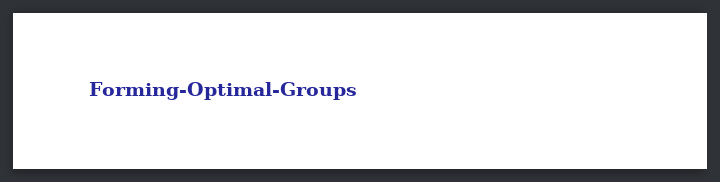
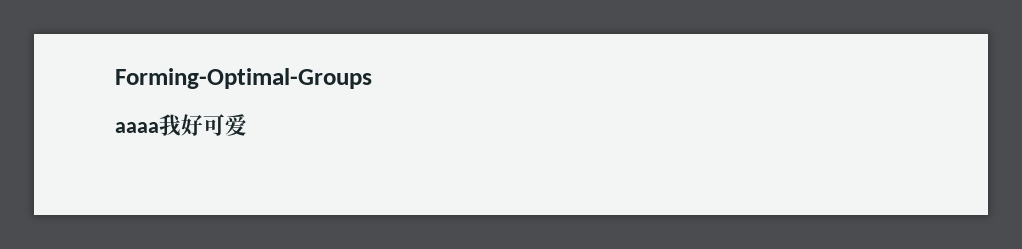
+ aaaa我好可爱

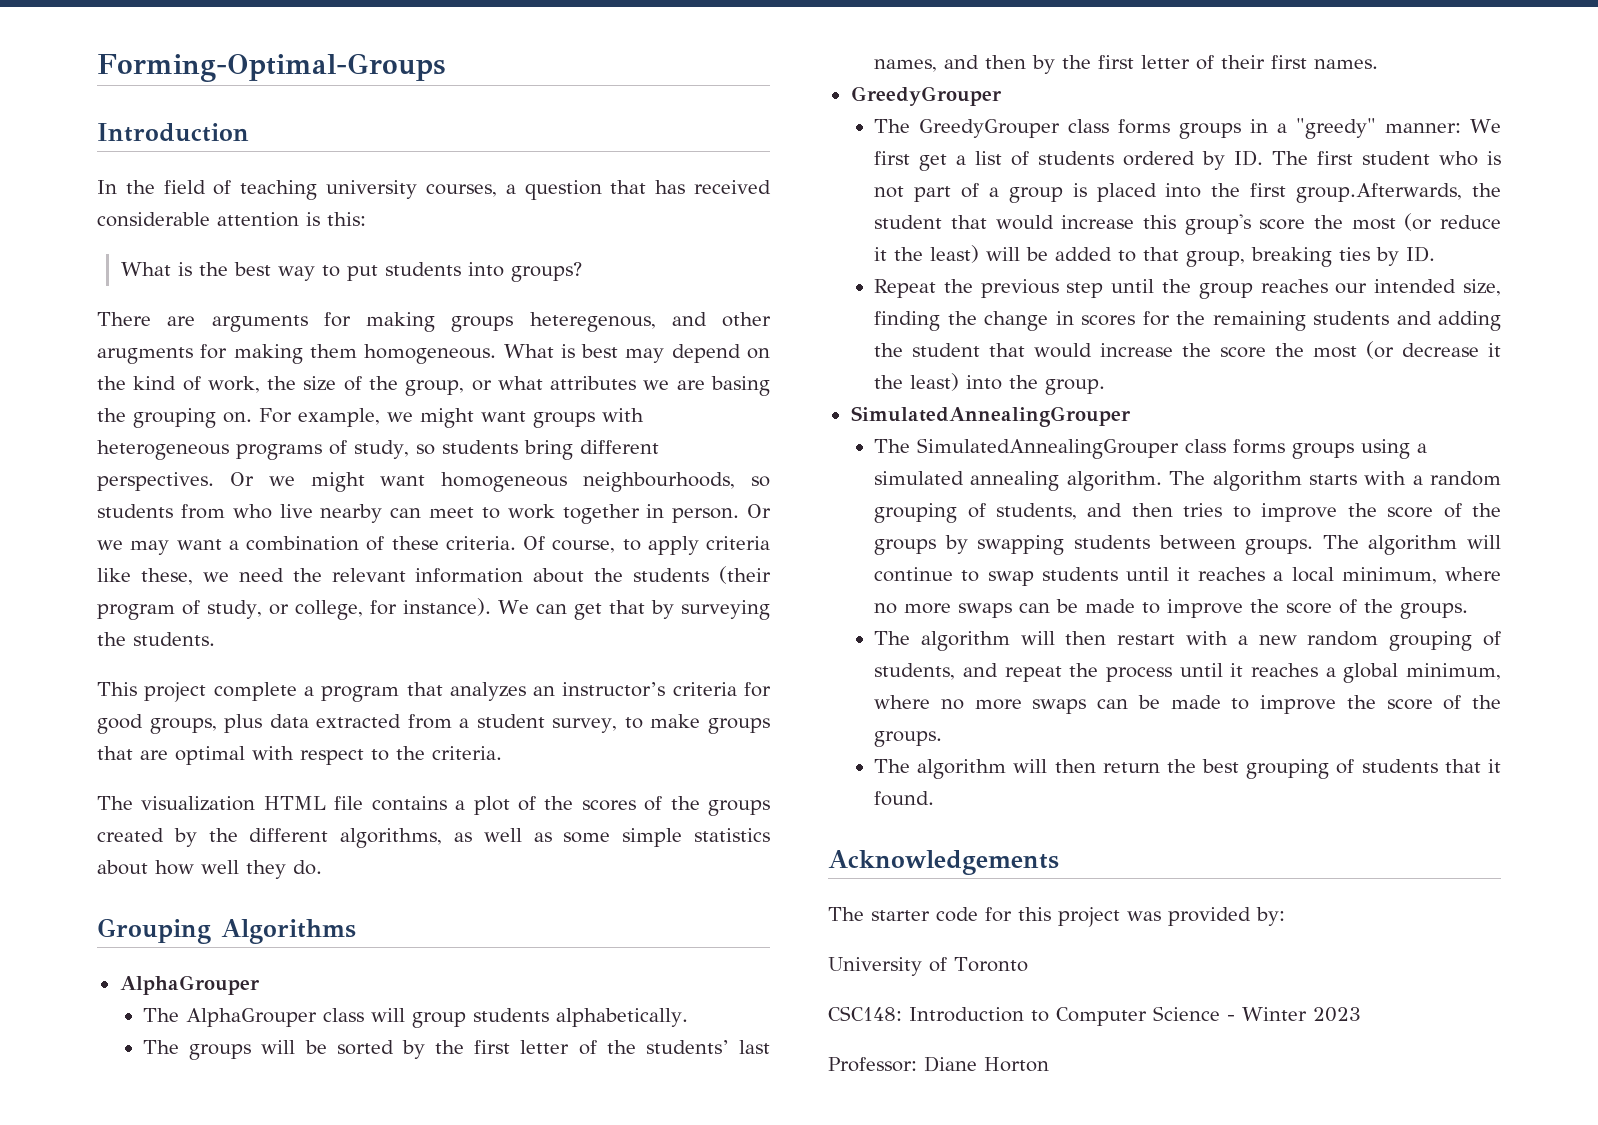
  Forming-Optimal-Groups
- aaaa我好可爱
+ Introduction
+ In the field of teaching university courses, a question that has received considerable attention is this:
+ What is the best way to put students into groups?
+ There are arguments for making groups heteregenous, and other arugments for making them homogeneous. What is best may depend on the kind of work, the size of the group, or what attributes we are basing the grouping on. For example, we might want groups with heterogeneous programs of study, so students bring different perspectives. Or we might want homogeneous neighbourhoods, so students from who live nearby can meet to work together in person. Or we may want a combination of these criteria. Of course, to apply criteria like these, we need the relevant information about the students (their program of study, or college, for instance). We can get that by surveying the students.
+ This project complete a program that analyzes an instructor’s criteria for good groups, plus data extracted from a student survey, to make groups that are optimal with respect to the criteria.
+ The visualization HTML file contains a plot of the scores of the groups created by the different algorithms, as well as some simple statistics about how well they do.
+ Grouping Algorithms
+ AlphaGrouper
+ The AlphaGrouper class will group students alphabetically.
+ The groups will be sorted by the first letter of the students’ last names, and then by the first letter of their first names.
+ GreedyGrouper
+ The GreedyGrouper class forms groups in a "greedy" manner: We first get a list of students ordered by ID. The first student who is not part of a group is placed into the first group.Afterwards, the student that would increase this group's score the most (or reduce it the least) will be added to that group, breaking ties by ID.
+ Repeat the previous step until the group reaches our intended size, finding the change in scores for the remaining students and adding the student that would increase the score the most (or decrease it the least) into the group.
+ SimulatedAnnealingGrouper
+ The SimulatedAnnealingGrouper class forms groups using a simulated annealing algorithm. The algorithm starts with a random grouping of students, and then tries to improve the score of the groups by swapping students between groups. The algorithm will continue to swap students until it reaches a local minimum, where no more swaps can be made to improve the score of the groups.
+ The algorithm will then restart with a new random grouping of students, and repeat the process until it reaches a global minimum, where no more swaps can be made to improve the score of the groups.
+ The algorithm will then return the best grouping of students that it found.
+ Acknowledgements
+ The starter code for this project was provided by:
+ University of Toronto
+ CSC148: Introduction to Computer Science - Winter 2023
+ Professor: Diane Horton

